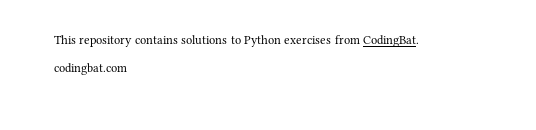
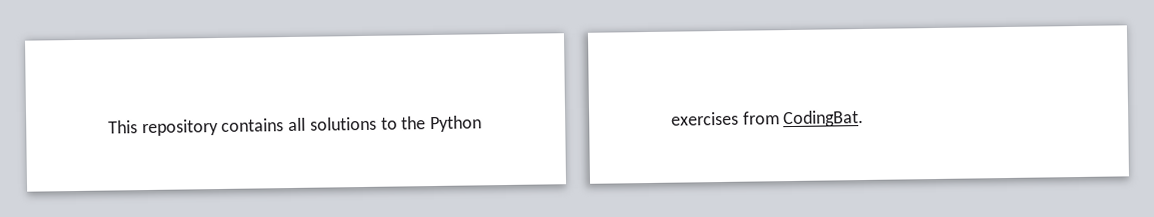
- This repository contains solutions to Python exercises from CodingBat.
+ This repository contains all solutions to the Python exercises from CodingBat.
- codingbat.com

